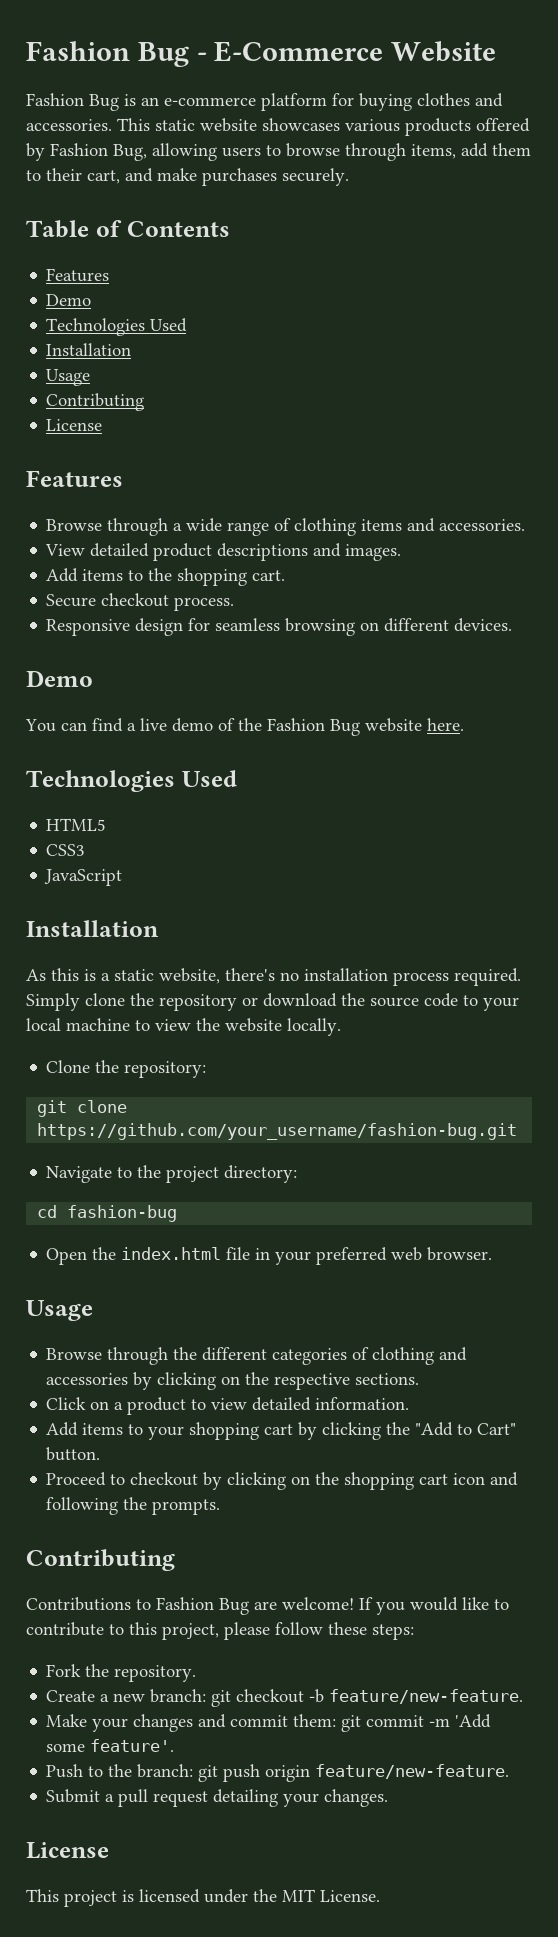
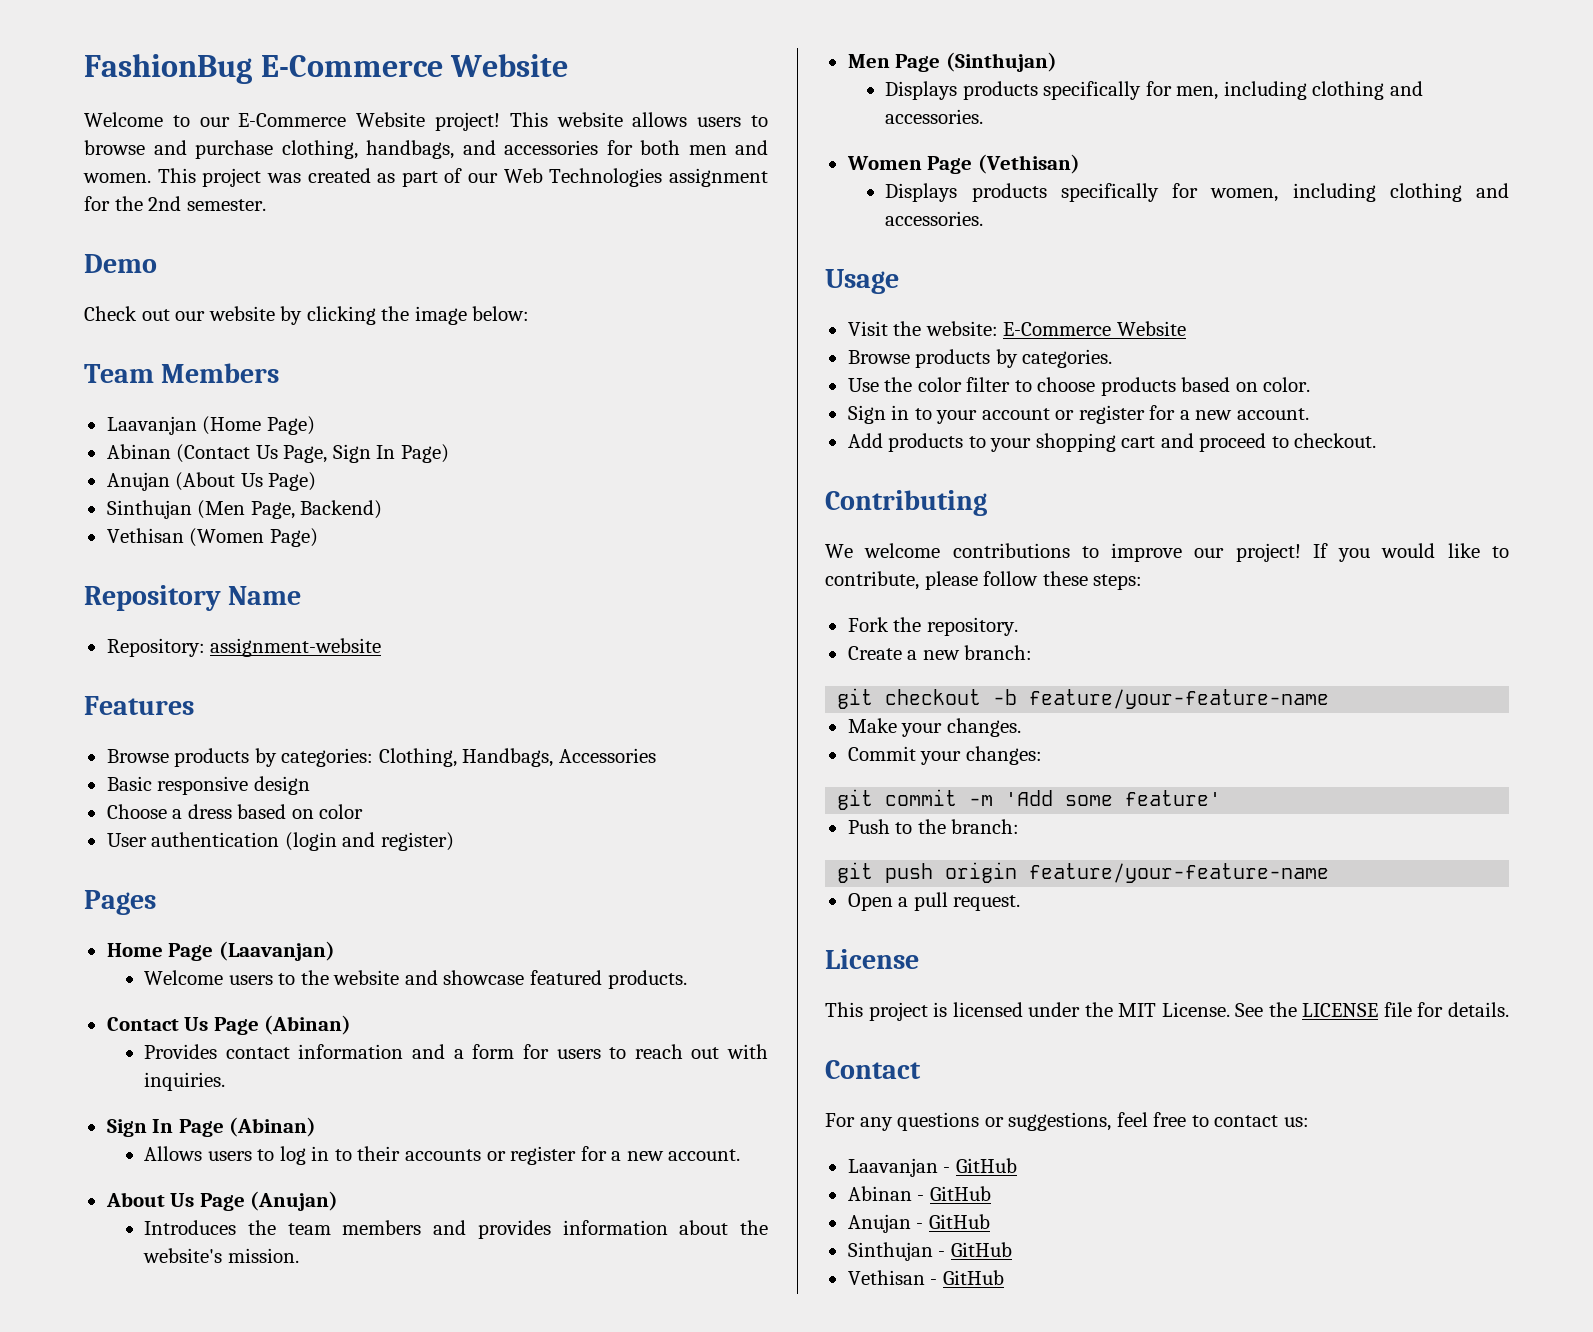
- Fashion Bug - E-Commerce Website
- Fashion Bug is an e-commerce platform for buying clothes and accessories. This static website showcases various products offered by Fashion Bug, allowing users to browse through items, add them to their cart, and make purchases securely.
- Table of Contents
+ FashionBug E-Commerce Website
+ Welcome to our E-Commerce Website project! This website allows users to browse and purchase clothing, handbags, and accessories for both men and women. This project was created as part of our Web Technologies assignment for the 2nd semester.
+ Demo
+ Check out our website by clicking the image below:
+ Team Members
+ Laavanjan (Home Page)
+ Abinan (Contact Us Page, Sign In Page)
+ Anujan (About Us Page)
+ Sinthujan (Men Page, Backend)
+ Vethisan (Women Page)
+ Repository Name
+ Repository: assignment-website
  Features
- Demo
- Technologies Used
- Installation
+ Browse products by categories: Clothing, Handbags, Accessories
+ Basic responsive design
+ Choose a dress based on color
+ User authentication (login and register)
+ Pages
+ Home Page (Laavanjan)
+ Welcome users to the website and showcase featured products.
+ Contact Us Page (Abinan)
+ Provides contact information and a form for users to reach out with inquiries.
+ Sign In Page (Abinan)
+ Allows users to log in to their accounts or register for a new account.
+ About Us Page (Anujan)
+ Introduces the team members and provides information about the website's mission.
+ Men Page (Sinthujan)
+ Displays products specifically for men, including clothing and accessories.
+ Women Page (Vethisan)
+ Displays products specifically for women, including clothing and accessories.
  Usage
+ Visit the website: E-Commerce Website
+ Browse products by categories.
+ Use the color filter to choose products based on color.
+ Sign in to your account or register for a new account.
+ Add products to your shopping cart and proceed to checkout.
  Contributing
- License
- Features
- Browse through a wide range of clothing items and accessories.
- View detailed product descriptions and images.
- Add items to the shopping cart.
- Secure checkout process.
- Responsive design for seamless browsing on different devices.
- Demo
- You can find a live demo of the Fashion Bug website here.
- Technologies Used
- HTML5
- CSS3
- JavaScript
- Installation
- As this is a static website, there's no installation process required. Simply clone the repository or download the source code to your local machine to view the website locally.
- Clone the repository:
- git clone https://github.com/your_username/fashion-bug.git
- Navigate to the project directory:
- cd fashion-bug
- Open the index.html file in your preferred web browser.
- Usage
- Browse through the different categories of clothing and accessories by clicking on the respective sections.
- Click on a product to view detailed information.
- Add items to your shopping cart by clicking the "Add to Cart" button.
- Proceed to checkout by clicking on the shopping cart icon and following the prompts.
- Contributing
- Contributions to Fashion Bug are welcome!
+ We welcome contributions to improve our project!
- If you would like to contribute to this project, please follow these steps:
+ If you would like to contribute, please follow these steps:
- Create a new branch: git checkout -b feature/new-feature.
+ Create a new branch:
+ git checkout -b feature/your-feature-name
- Make your changes and commit them: git commit -m 'Add some feature'.
+ Make your changes.
+ Commit your changes:
+ git commit -m 'Add some feature'
- Push to the branch: git push origin feature/new-feature.
- Submit a pull request detailing your changes.
+ Push to the branch:
+ git push origin feature/your-feature-name
+ Open a pull request.
+ See the LICENSE file for details.
+ Contact
+ For any questions or suggestions, feel free to contact us:
+ Laavanjan - GitHub
+ Abinan - GitHub
+ Anujan - GitHub
+ Sinthujan - GitHub
+ Vethisan - GitHub

